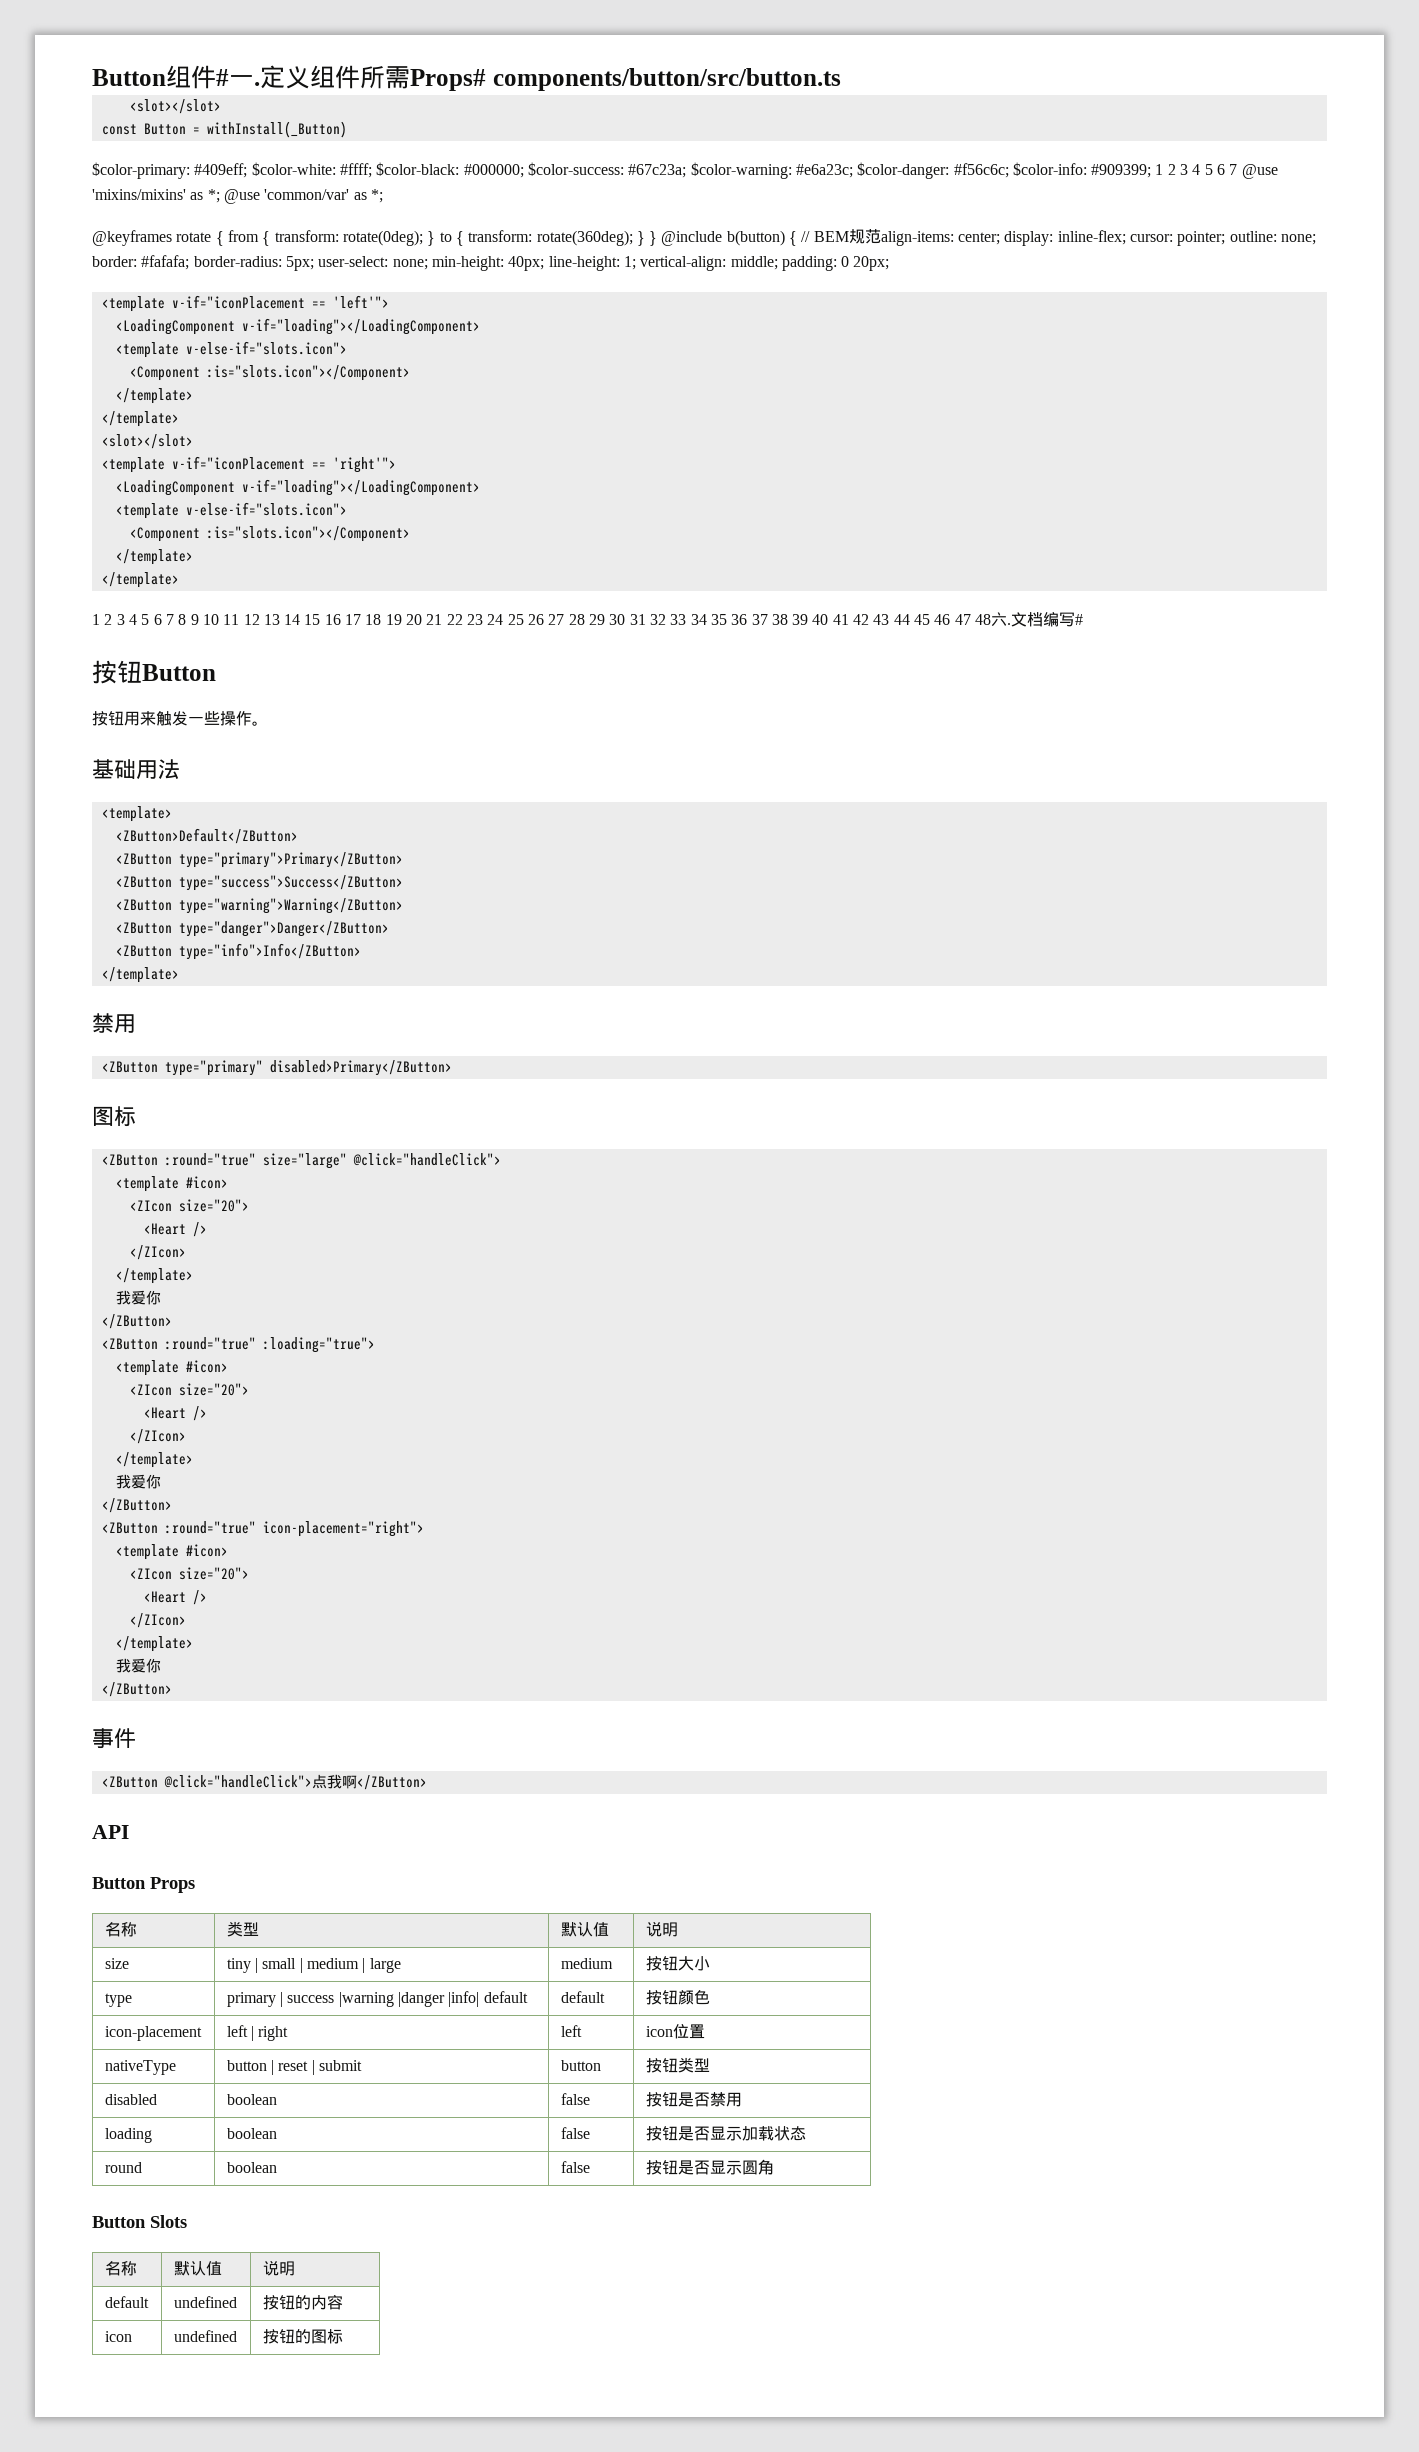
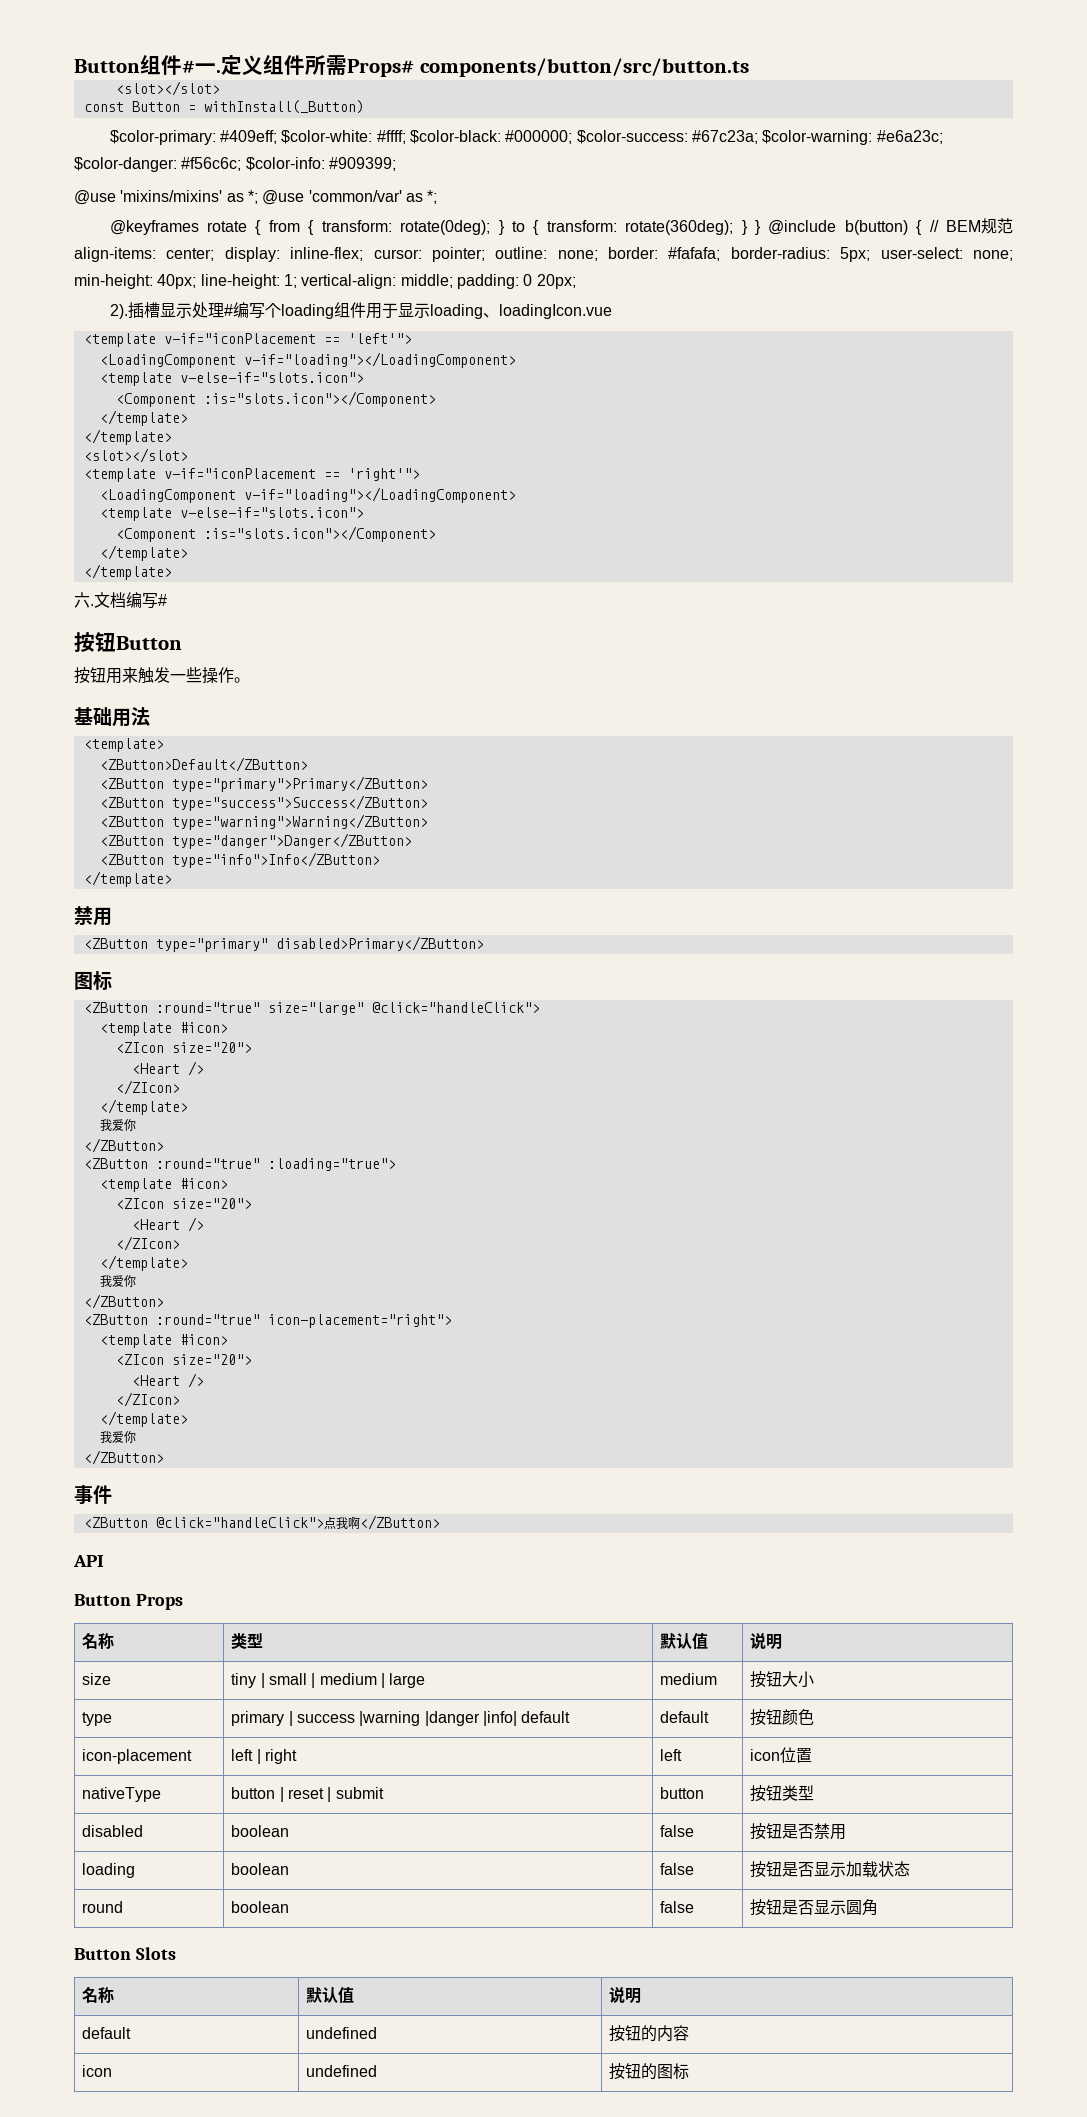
- $color-primary: #409eff; $color-white: #ffff; $color-black: #000000; $color-success: #67c23a; $color-warning: #e6a23c; $color-danger: #f56c6c; $color-info: #909399; 1 2 3 4 5 6 7 @use 'mixins/mixins' as *; @use 'common/var' as *;
+ $color-primary: #409eff; $color-white: #ffff; $color-black: #000000; $color-success: #67c23a; $color-warning: #e6a23c; $color-danger: #f56c6c; $color-info: #909399;
+ @use 'mixins/mixins' as *; @use 'common/var' as *;
+ 2).插槽显示处理#编写个loading组件用于显示loading、loadingIcon.vue
- 1 2 3 4 5 6 7 8 9 10 11 12 13 14 15 16 17 18 19 20 21 22 23 24 25 26 27 28 29 30 31 32 33 34 35 36 37 38 39 40 41 42 43 44 45 46 47 48六.
+ 六.

